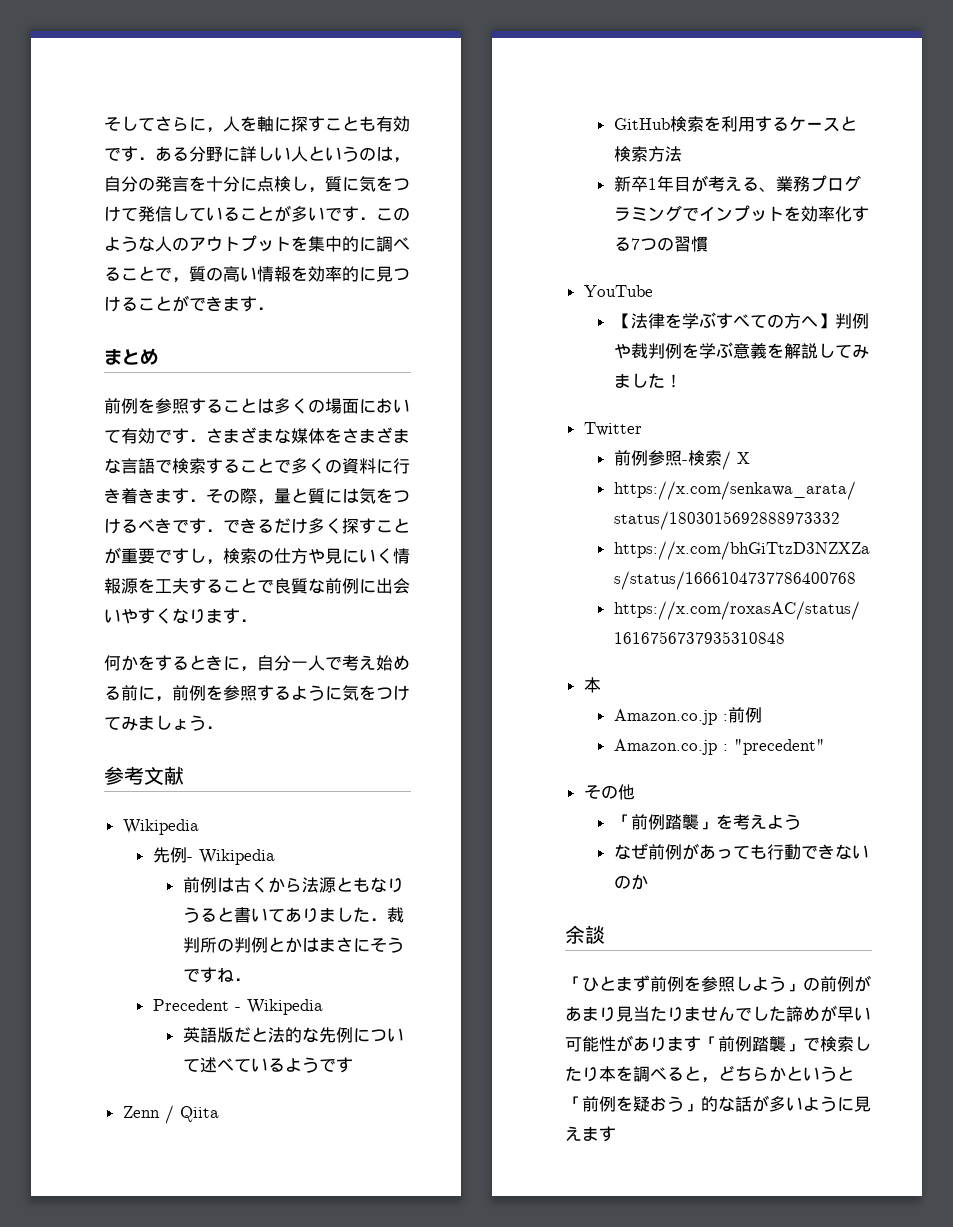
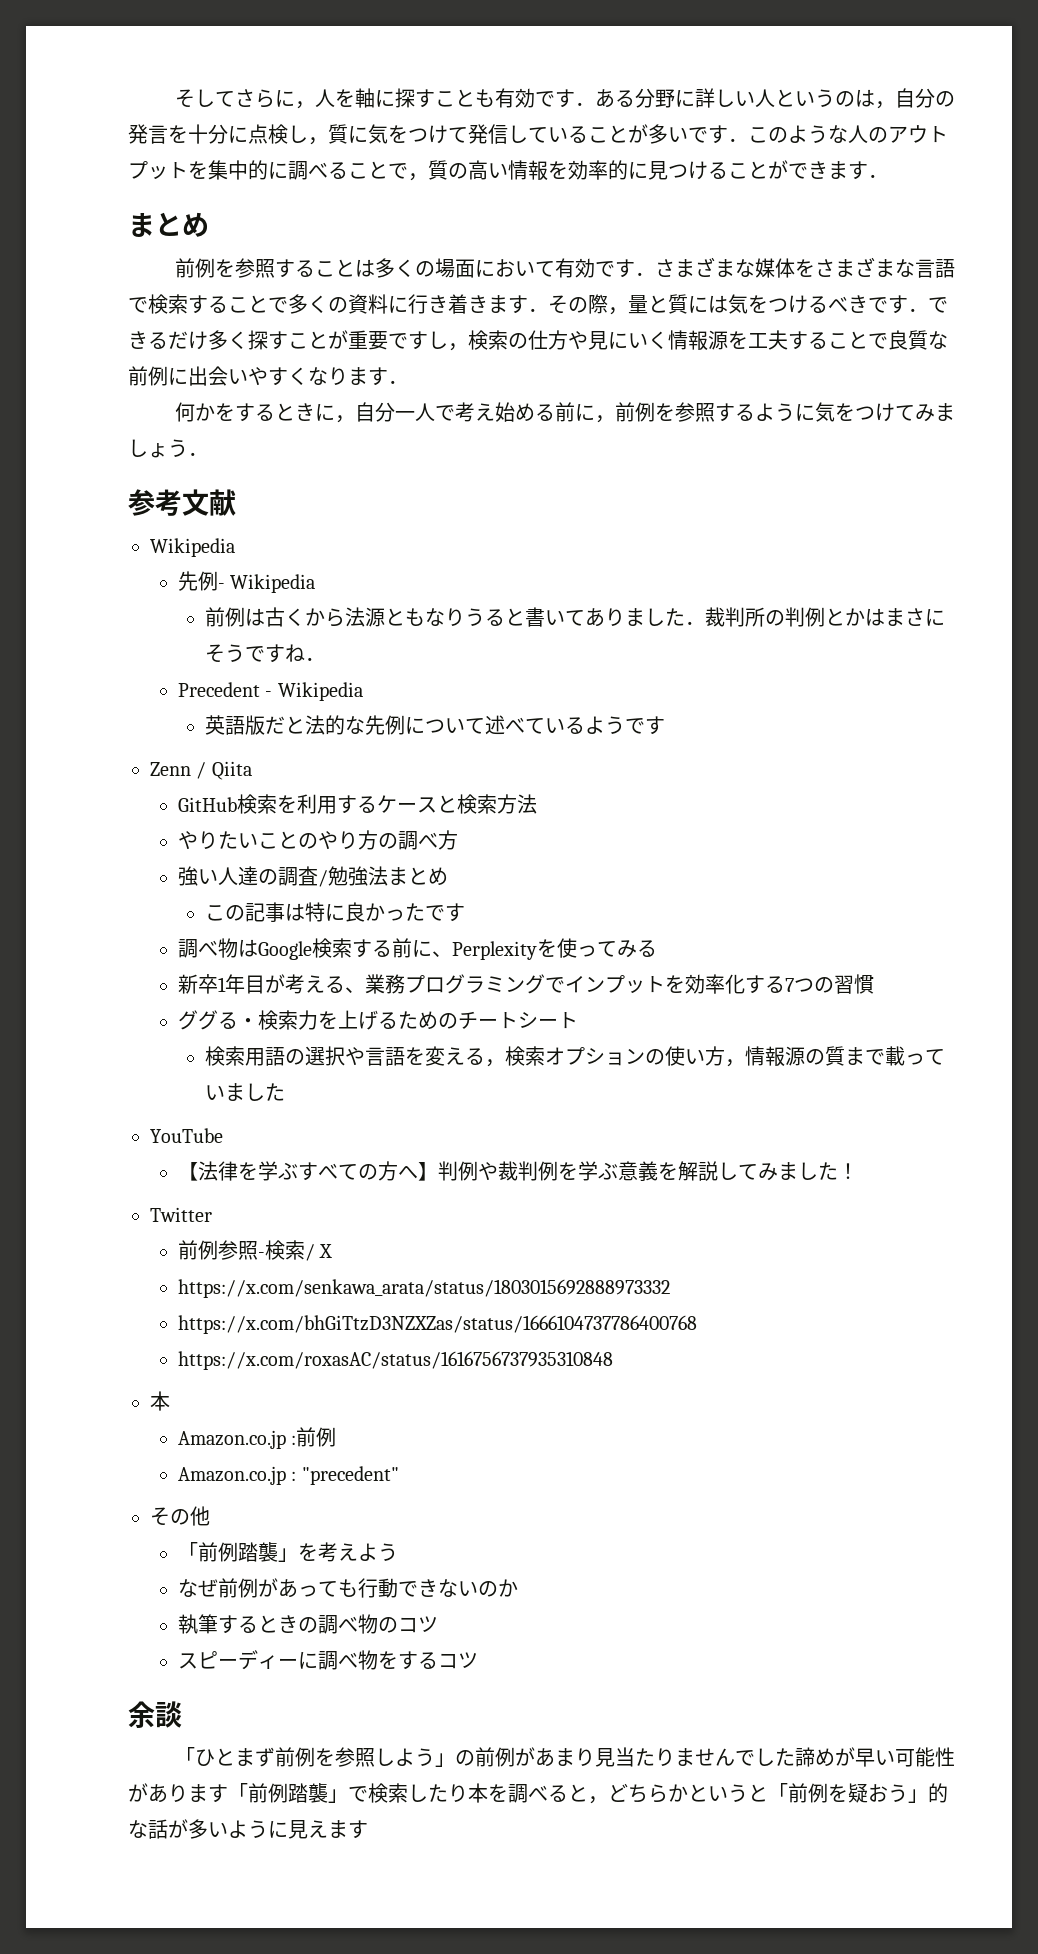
+ やりたいことのやり方の調べ方
+ 強い人達の調査/勉強法まとめ
+ この記事は特に良かったです
+ 調べ物はGoogle検索する前に、Perplexityを使ってみる
+ ググる・検索力を上げるためのチートシート
+ 検索用語の選択や言語を変える，検索オプションの使い方，情報源の質まで載っていました
+ 執筆するときの調べ物のコツ
+ スピーディーに調べ物をするコツ

